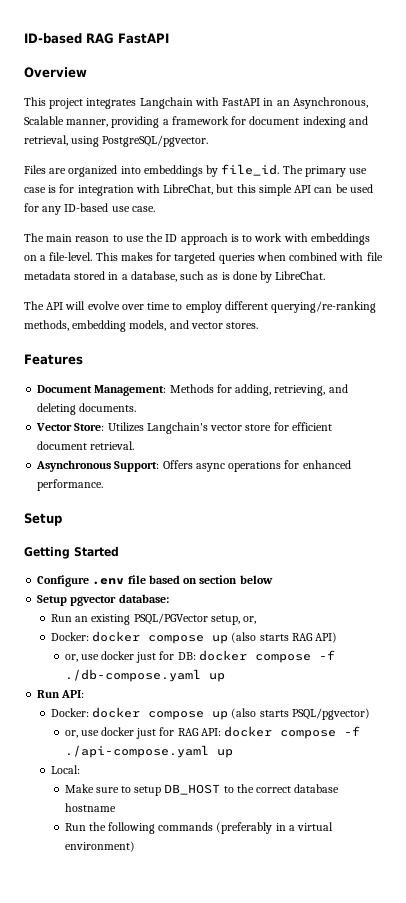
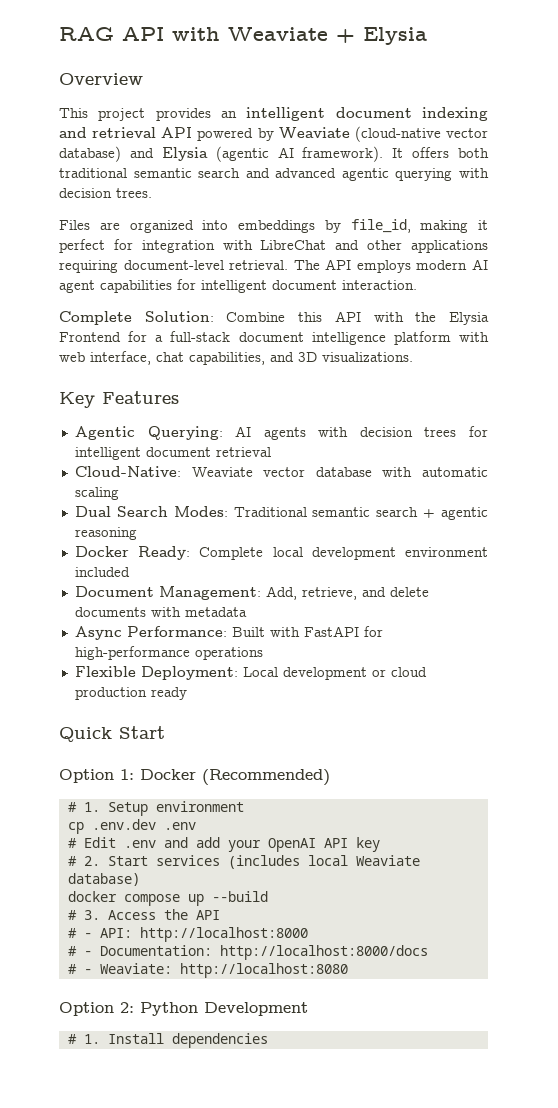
- ID-based RAG FastAPI
+ RAG API with Weaviate + Elysia
  Overview
- This project integrates Langchain with FastAPI in an Asynchronous, Scalable manner, providing a framework for document indexing and retrieval, using PostgreSQL/pgvector.
+ This project provides an intelligent document indexing and retrieval API powered by Weaviate (cloud-native vector database) and Elysia (agentic AI framework). It offers both traditional semantic search and advanced agentic querying with decision trees.
- Files are organized into embeddings by file_id. The primary use case is for integration with LibreChat, but this simple API can be used for any ID-based use case.
- The main reason to use the ID approach is to work with embeddings on a file-level. This makes for targeted queries when combined with file metadata stored in a database, such as is done by LibreChat.
- The API will evolve over time to employ different querying/re-ranking methods, embedding models, and vector stores.
- Features
- Document Management: Methods for adding, retrieving, and deleting documents.
- Vector Store: Utilizes Langchain's vector store for efficient document retrieval.
- Asynchronous Support: Offers async operations for enhanced performance.
- Setup
- Getting Started
- Configure .env file based on section below
- Setup pgvector database:
- Run an existing PSQL/PGVector setup, or,
- Docker: docker compose up (also starts RAG API)
- or, use docker just for DB: docker compose -f ./db-compose.yaml up
- Run API:
- Docker: docker compose up (also starts PSQL/pgvector)
- or, use docker just for RAG API: docker compose -f ./api-compose.yaml up
- Local:
- Make sure to setup DB_HOST to the correct database hostname
- Run the following commands (preferably in a virtual environment)
+ Files are organized into embeddings by file_id, making it perfect for integration with LibreChat and other applications requiring document-level retrieval. The API employs modern AI agent capabilities for intelligent document interaction.
+ Complete Solution: Combine this API with the Elysia Frontend for a full-stack document intelligence platform with web interface, chat capabilities, and 3D visualizations.
+ Key Features
+ Agentic Querying: AI agents with decision trees for intelligent document retrieval
+ Cloud-Native: Weaviate vector database with automatic scaling
+ Dual Search Modes: Traditional semantic search + agentic reasoning
+ Docker Ready: Complete local development environment included
+ Document Management: Add, retrieve, and delete documents with metadata
+ Async Performance: Built with FastAPI for high-performance operations
+ Flexible Deployment: Local development or cloud production ready
+ Quick Start
+ Option 1: Docker (Recommended)
+ # 1. Setup environment
+ cp .env.dev .env
+ # Edit .env and add your OpenAI API key
+ # 2. Start services (includes local Weaviate database)
+ docker compose up --build
+ # 3. Access the API
+ # - API: http://localhost:8000
+ # - Documentation: http://localhost:8000/docs
+ # - Weaviate: http://localhost:8080
+ Option 2: Python Development
+ # 1. Install dependencies

